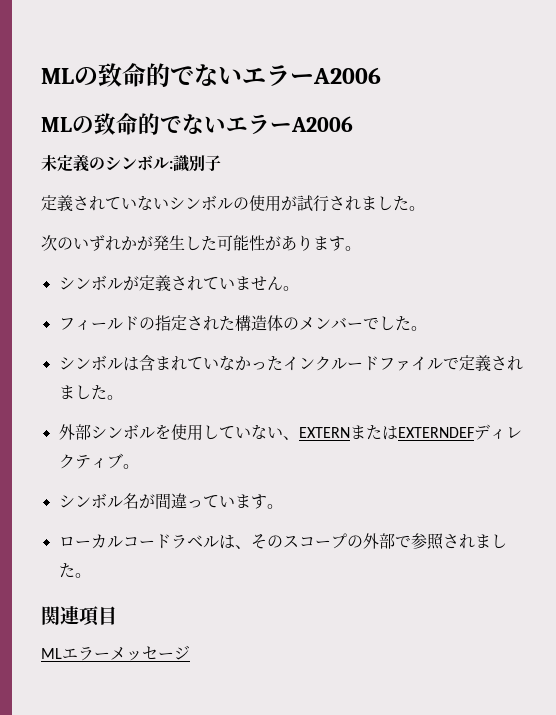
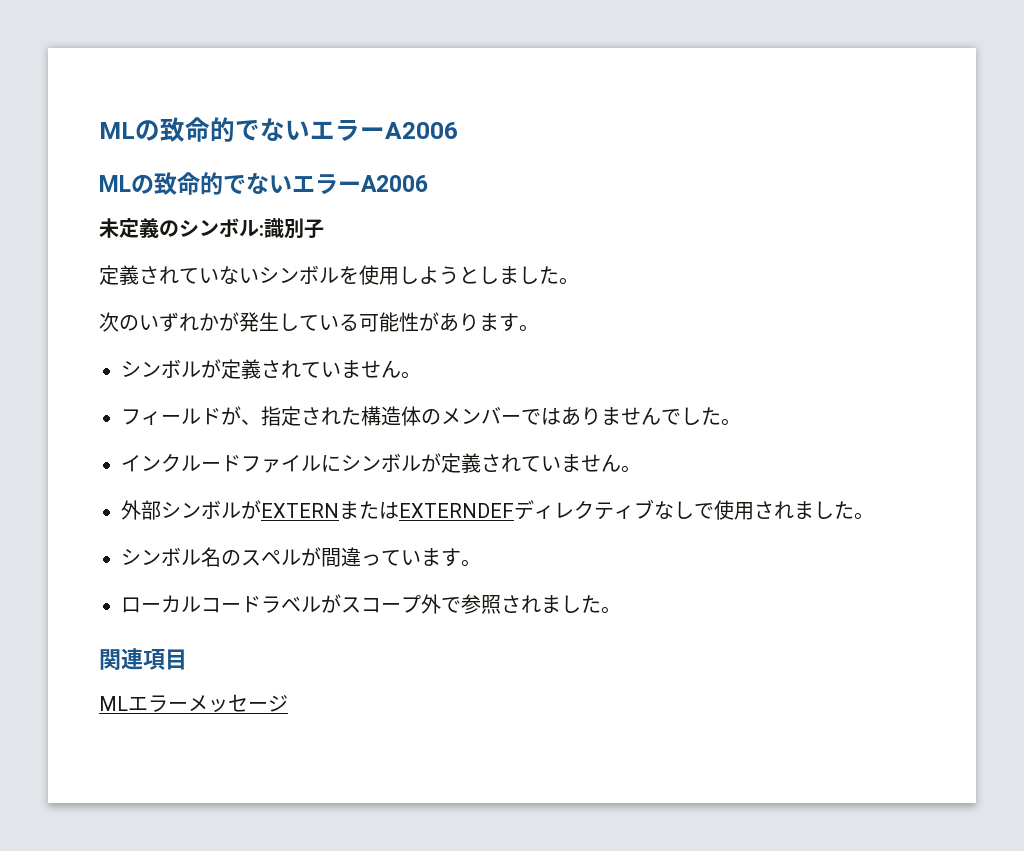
- 定義されていないシンボルの使用が試行されました。
+ 定義されていないシンボルを使用しようとしました。
- 次のいずれかが発生した可能性があります。
+ 次のいずれかが発生している可能性があります。
- フィールドの指定された構造体のメンバーでした。
- シンボルは含まれていなかったインクルードファイルで定義されました。
+ フィールドが、指定された構造体のメンバーではありませんでした。
+ インクルードファイルにシンボルが定義されていません。
- 外部シンボルを使用していない、EXTERNまたはEXTERNDEFディレクティブ。
+ 外部シンボルがEXTERNまたはEXTERNDEFディレクティブなしで使用されました。
- シンボル名が間違っています。
+ シンボル名のスペルが間違っています。
- ローカルコードラベルは、そのスコープの外部で参照されました。
+ ローカルコードラベルがスコープ外で参照されました。

